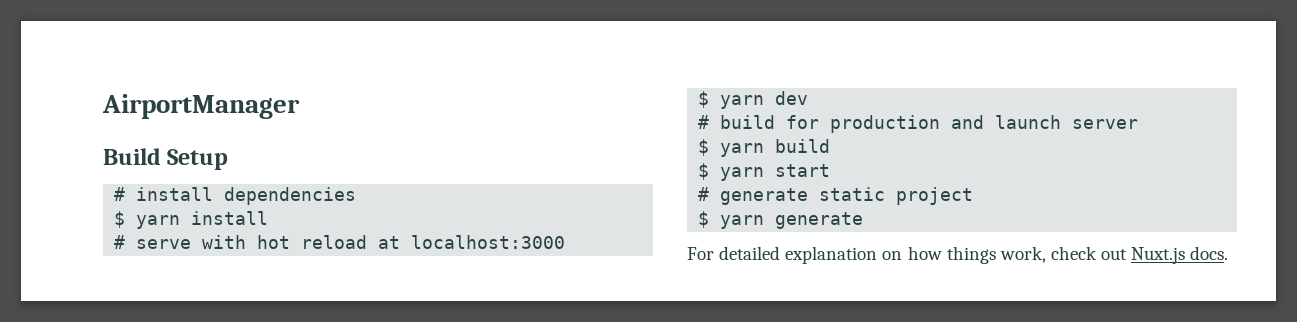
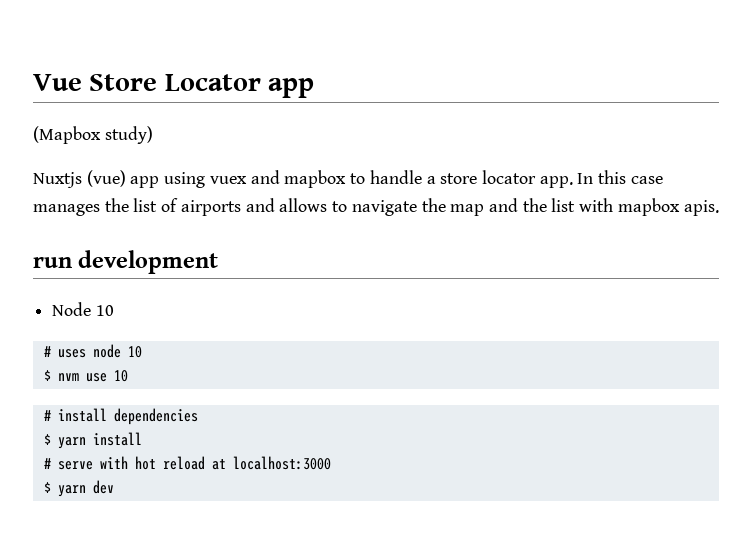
- AirportManager
- Build Setup
+ Vue Store Locator app
+ (Mapbox study)
+ Nuxtjs (vue) app using vuex and mapbox to handle a store locator app. In this case manages the list of airports and allows to navigate the map and the list with mapbox apis.
+ run development
+ Node 10
+ # uses node 10
+ $ nvm use 10
- # build for production and launch server
- $ yarn build
- $ yarn start
- # generate static project
- $ yarn generate
- For detailed explanation on how things work, check out Nuxt.js docs.

